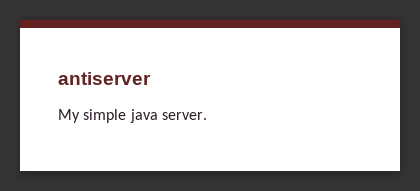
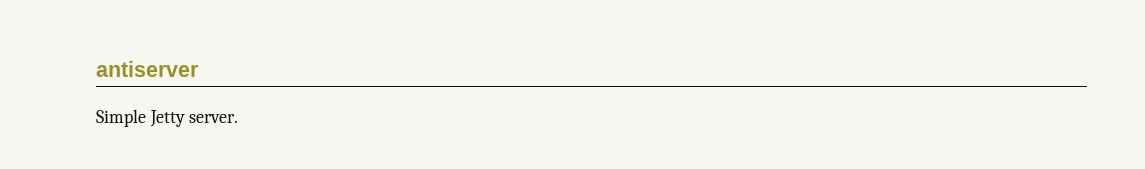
- My simple java server.
+ Simple Jetty server.

